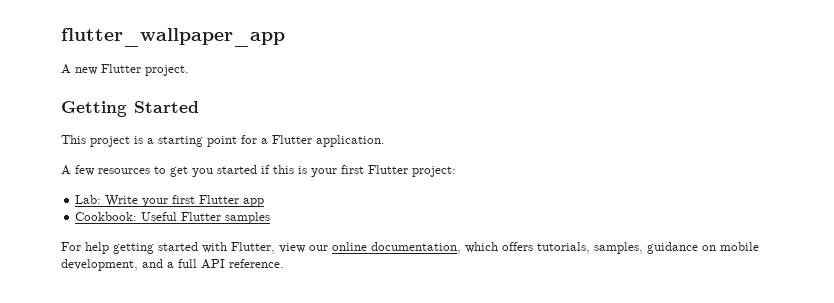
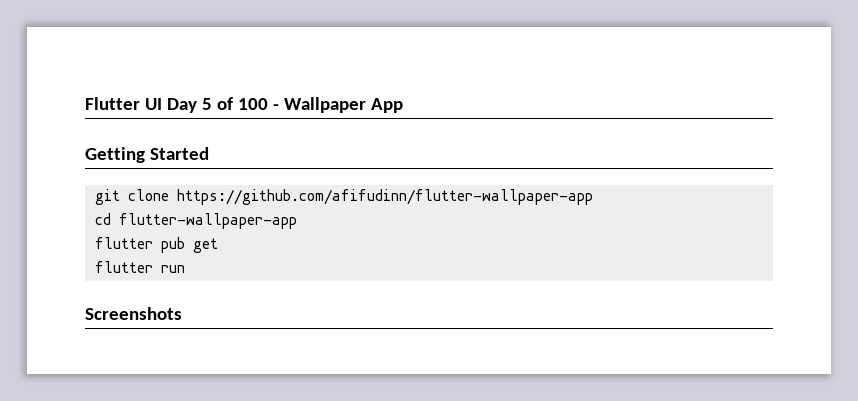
- flutter_wallpaper_app
- A new Flutter project.
+ Flutter UI Day 5 of 100 - Wallpaper App
  Getting Started
- This project is a starting point for a Flutter application.
- A few resources to get you started if this is your first Flutter project:
- Lab: Write your first Flutter app
- Cookbook: Useful Flutter samples
- For help getting started with Flutter, view our online documentation, which offers tutorials, samples, guidance on mobile development, and a full API reference.
+ git clone https://github.com/afifudinn/flutter-wallpaper-app
+ cd flutter-wallpaper-app
+ flutter pub get
+ flutter run
+ Screenshots

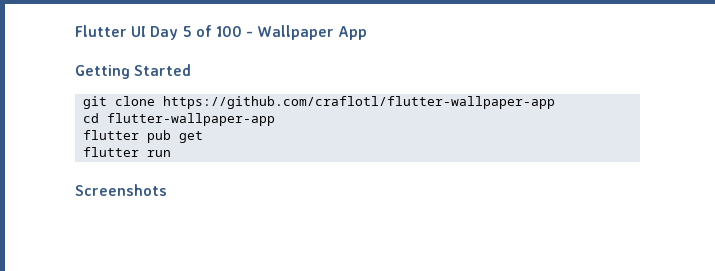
- git clone https://github.com/afifudinn/flutter-wallpaper-app
+ git clone https://github.com/craflotl/flutter-wallpaper-app

